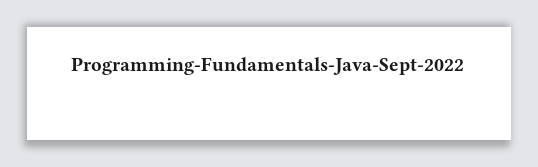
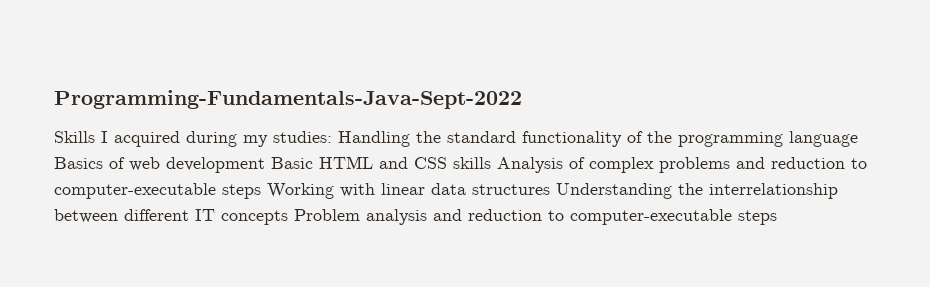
+ Skills I acquired during my studies: Handling the standard functionality of the programming language Basics of web development Basic HTML and CSS skills Analysis of complex problems and reduction to computer-executable steps Working with linear data structures Understanding the interrelationship between different IT concepts Problem analysis and reduction to computer-executable steps

